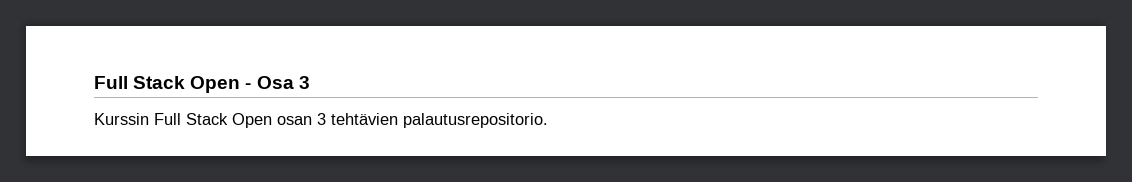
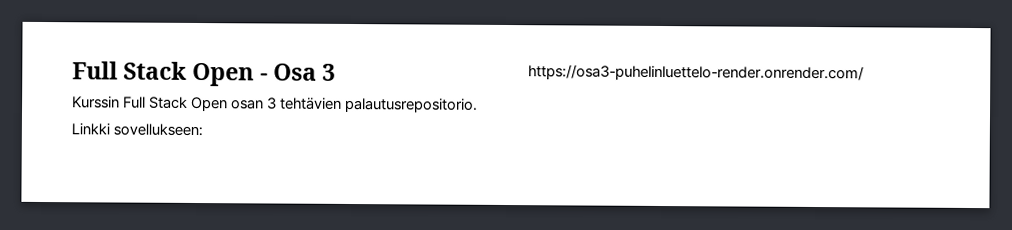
+ Linkki sovellukseen: https://osa3-puhelinluettelo-render.onrender.com/

